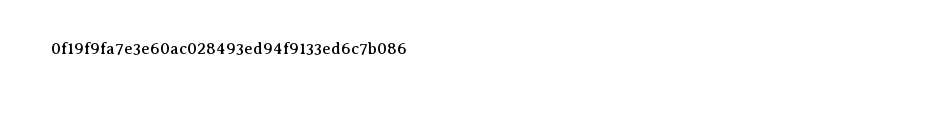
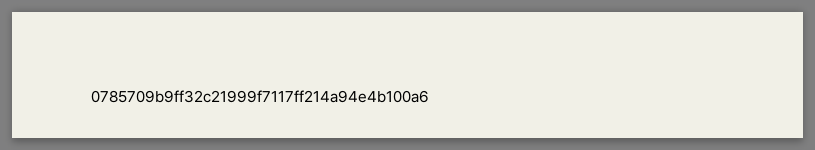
- 0f19f9fa7e3e60ac028493ed94f9133ed6c7b086
+ 0785709b9ff32c21999f7117ff214a94e4b100a6

